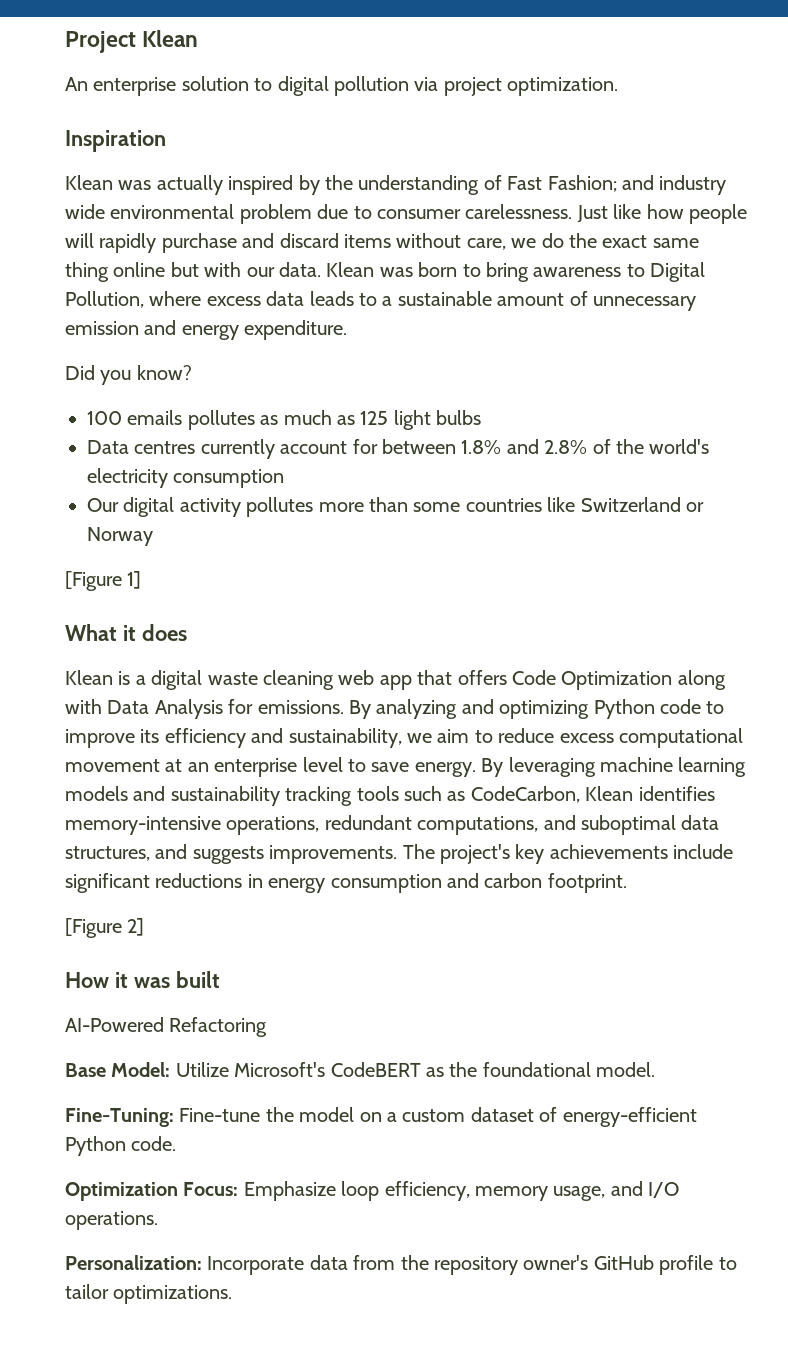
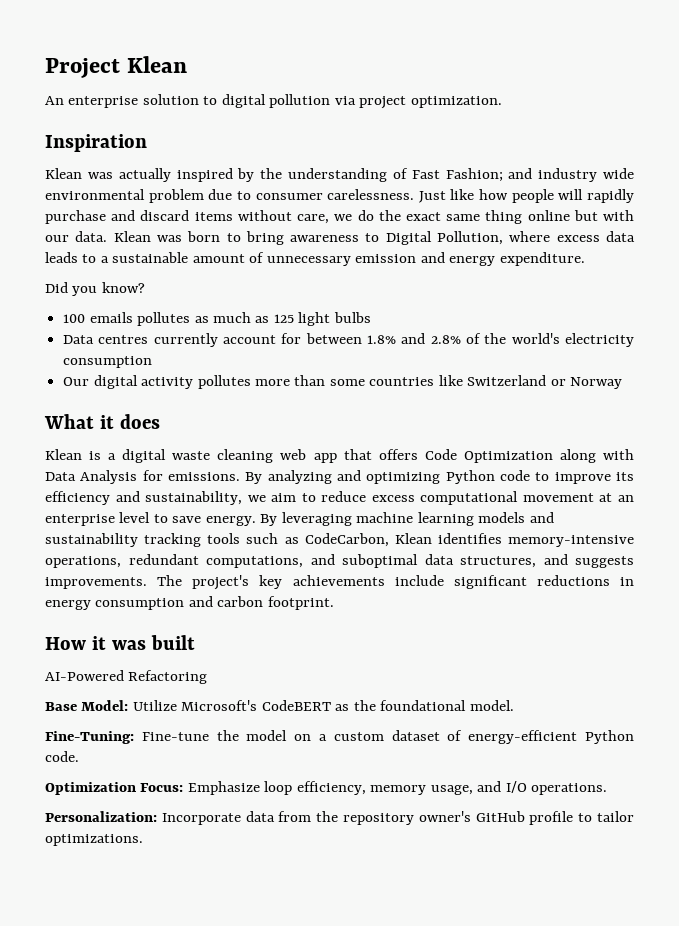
- [Figure 1]
- [Figure 2]

